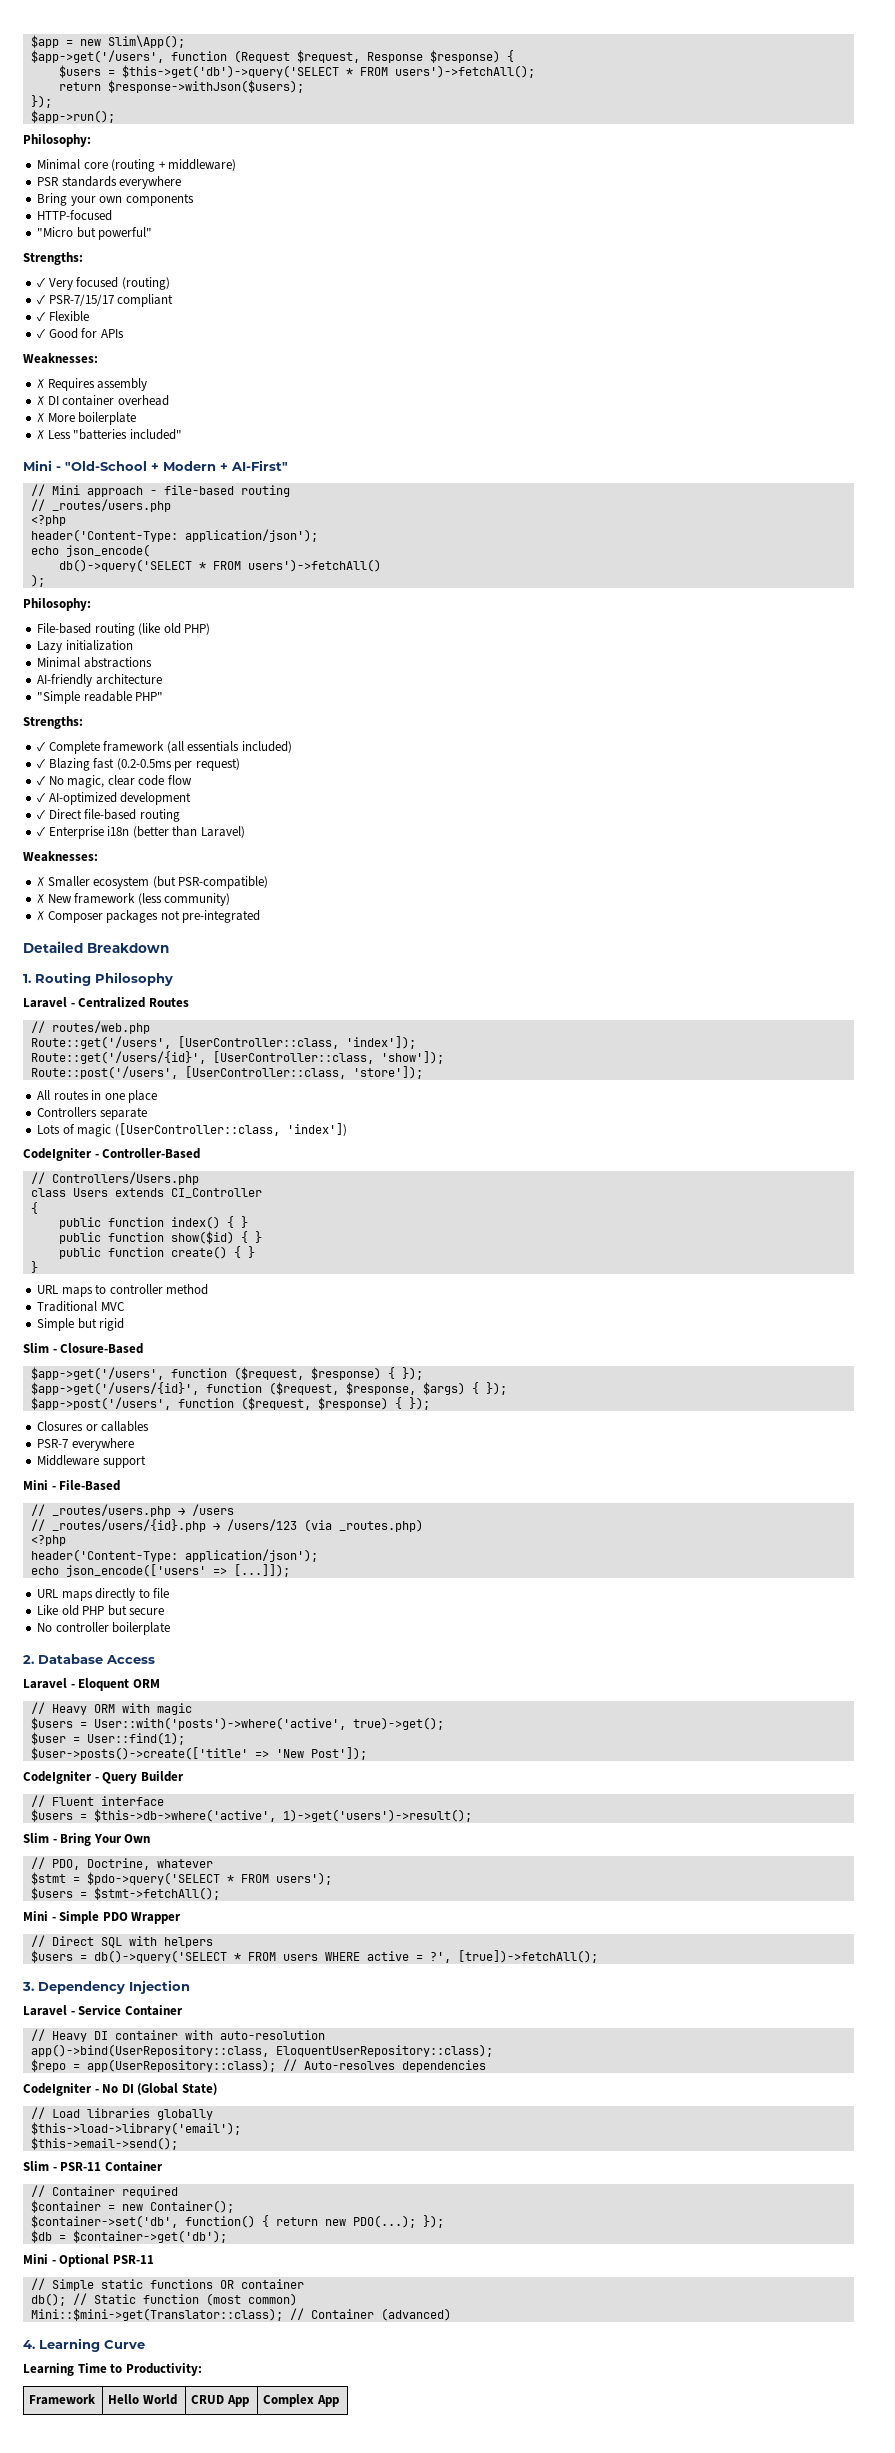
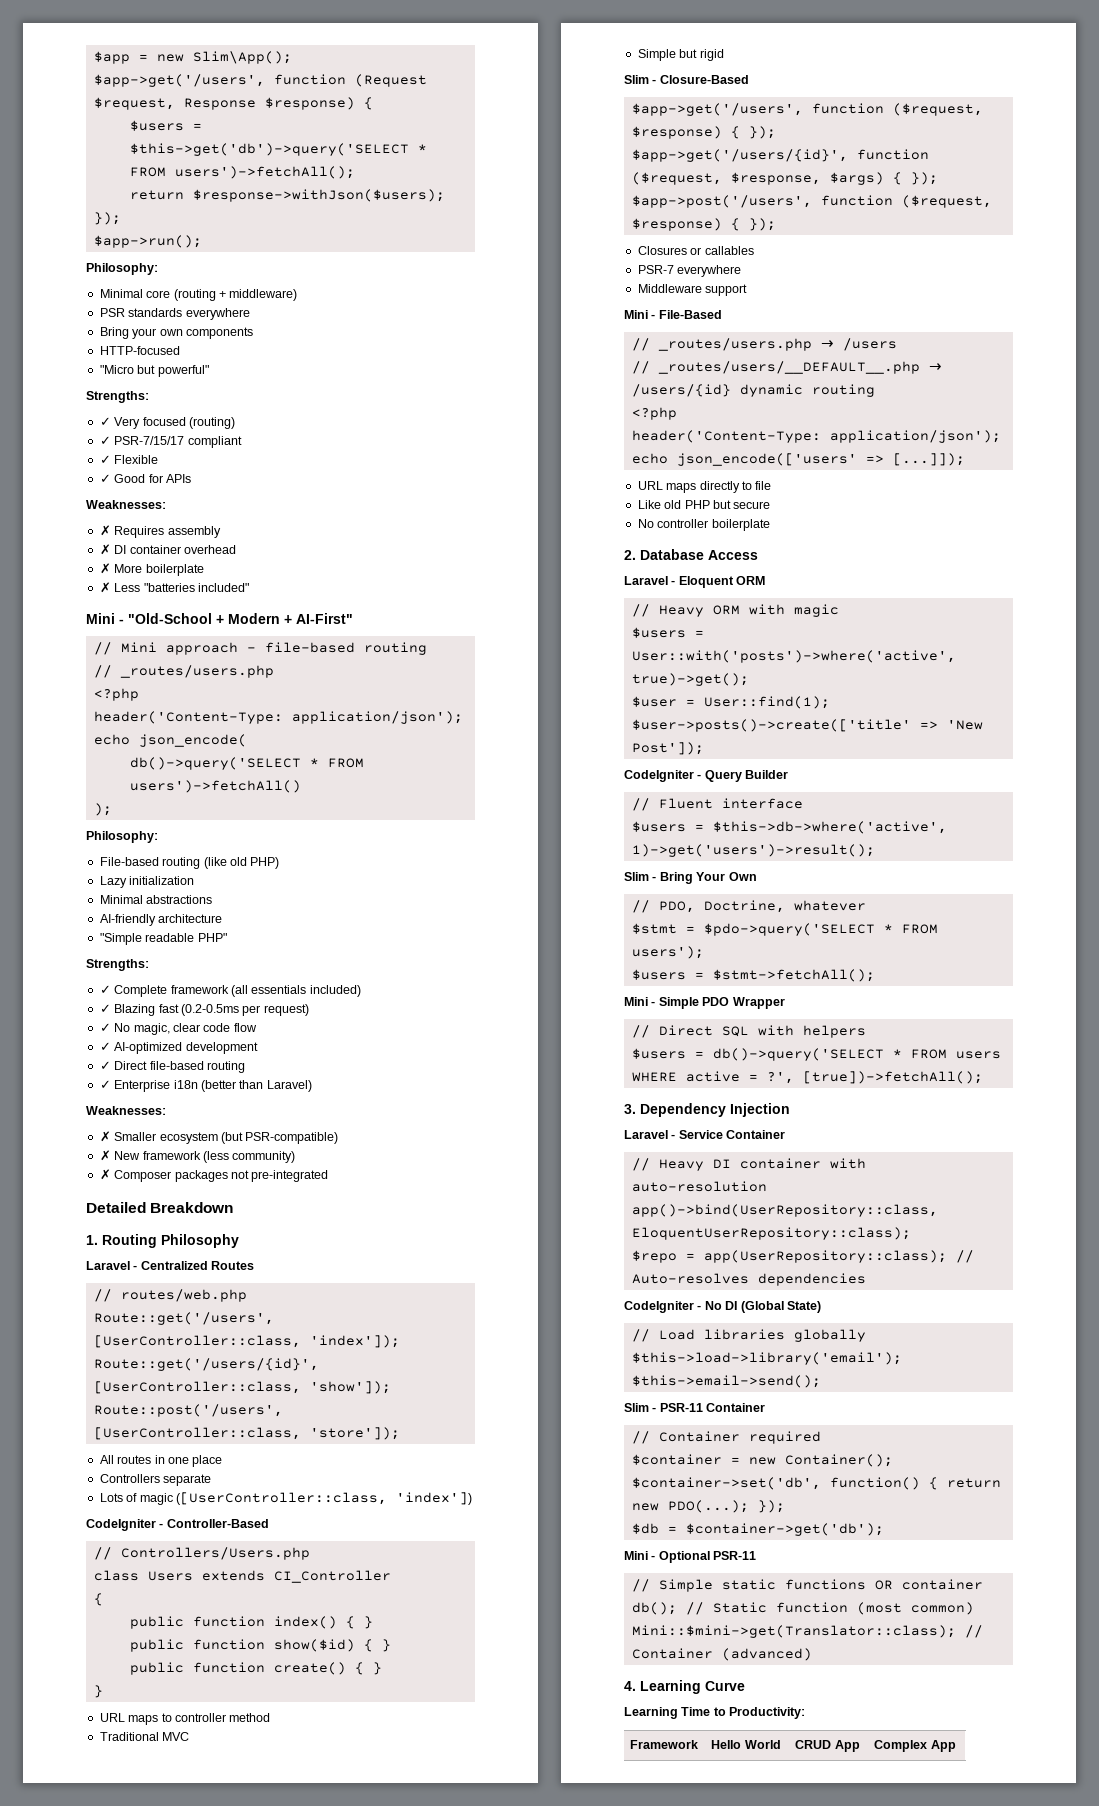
- // _routes/users/{id}.php → /users/123 (via _routes.php)
+ // _routes/users/__DEFAULT__.php → /users/{id} dynamic routing

